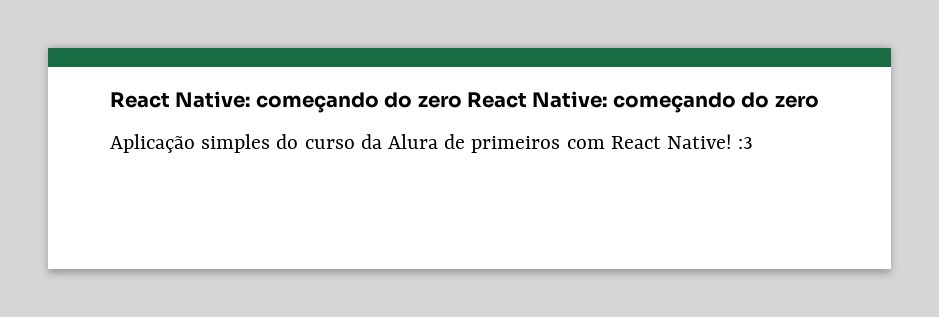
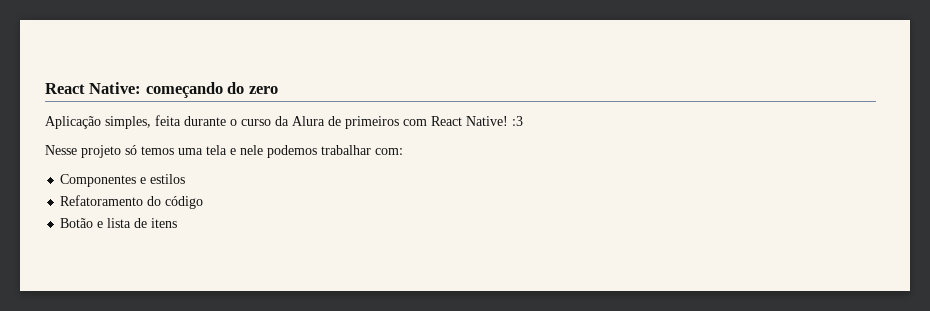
- React Native: começando do zero React Native: começando do zero
- Aplicação simples do curso da Alura de primeiros com React Native! :3
+ React Native: começando do zero
+ Aplicação simples, feita durante o curso da Alura de primeiros com React Native! :3
+ Nesse projeto só temos uma tela e nele podemos trabalhar com:
+ Componentes e estilos
+ Refatoramento do código
+ Botão e lista de itens

